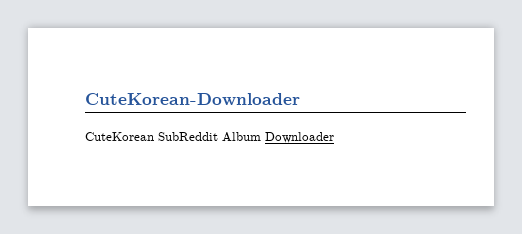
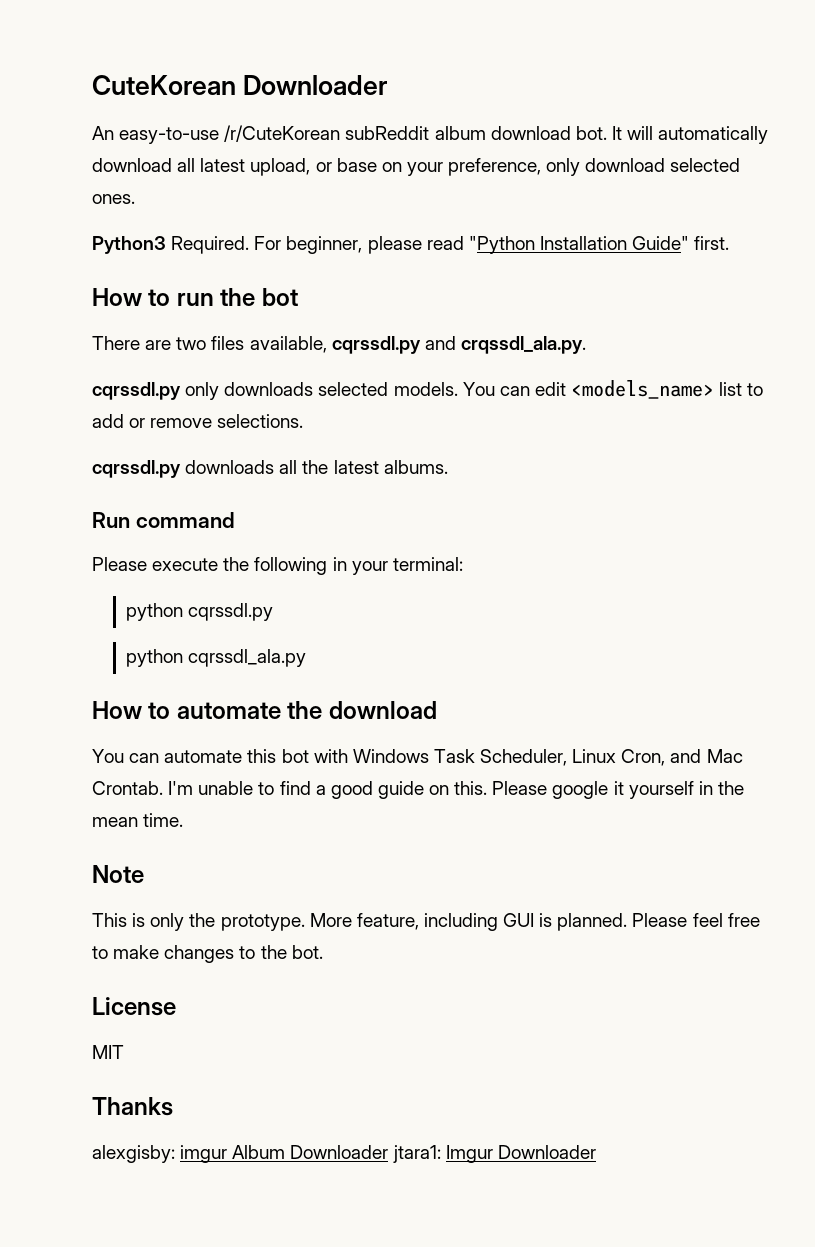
- CuteKorean-Downloader
- CuteKorean SubReddit Album Downloader
+ CuteKorean Downloader
+ An easy-to-use /r/CuteKorean subReddit album download bot. It will automatically download all latest upload, or base on your preference, only download selected ones.
+ Python3 Required. For beginner, please read "Python Installation Guide" first.
+ How to run the bot
+ There are two files available, cqrssdl.py and crqssdl_ala.py.
+ cqrssdl.py only downloads selected models. You can edit <models_name> list to add or remove selections.
+ cqrssdl.py downloads all the latest albums.
+ Run command
+ Please execute the following in your terminal:
+ python cqrssdl.py
+ python cqrssdl_ala.py
+ How to automate the download
+ You can automate this bot with Windows Task Scheduler, Linux Cron, and Mac Crontab. I'm unable to find a good guide on this. Please google it yourself in the mean time.
+ Note
+ This is only the prototype. More feature, including GUI is planned. Please feel free to make changes to the bot.
+ License
+ MIT
+ Thanks
+ alexgisby: imgur Album Downloader jtara1: Imgur Downloader

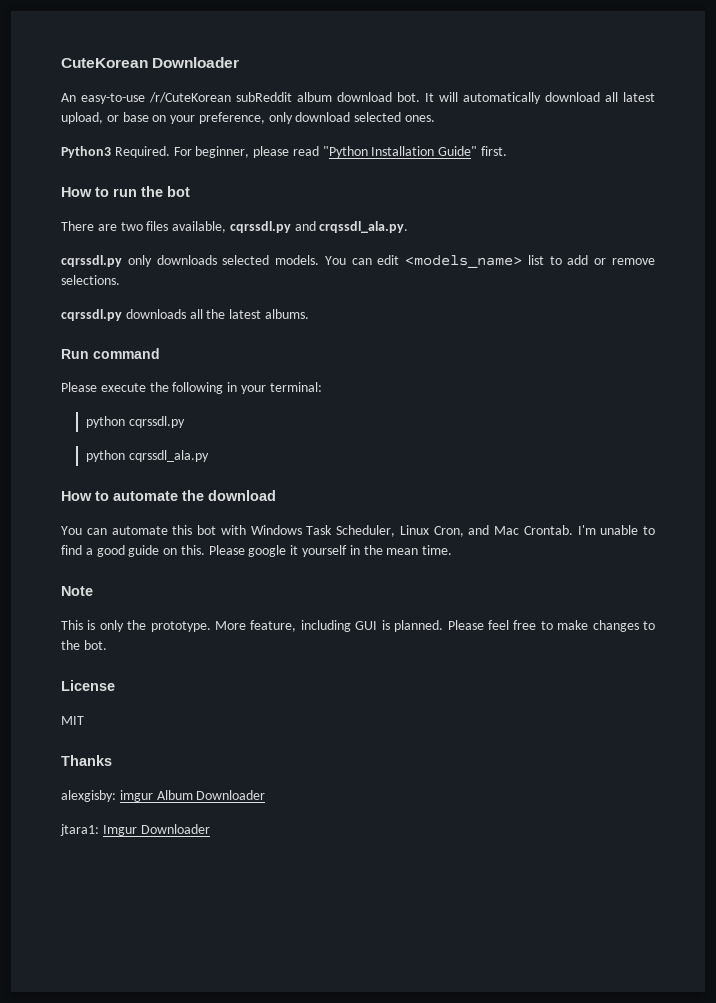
- alexgisby: imgur Album Downloader jtara1: Imgur Downloader
+ alexgisby: imgur Album Downloader
+ jtara1: Imgur Downloader

